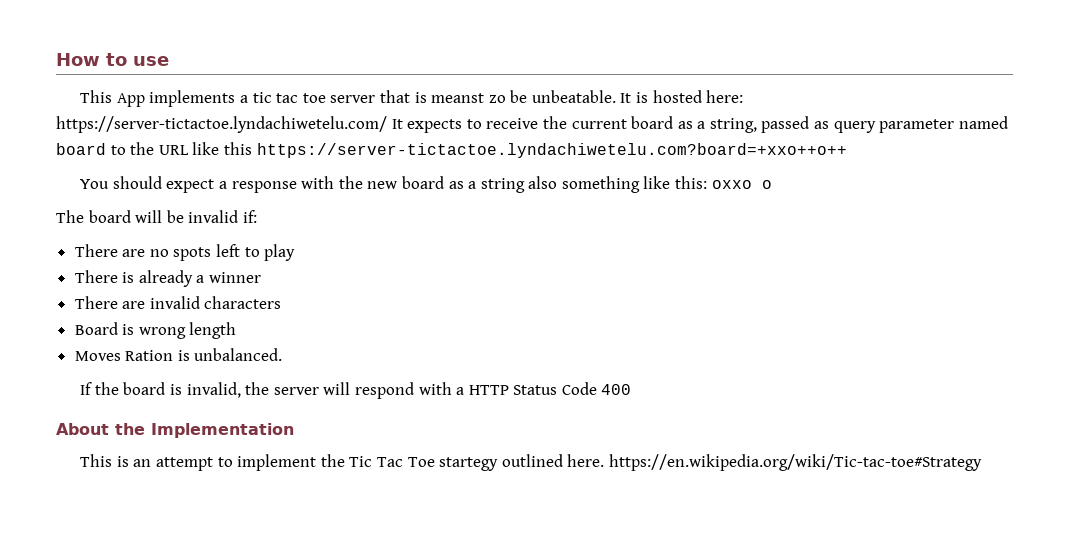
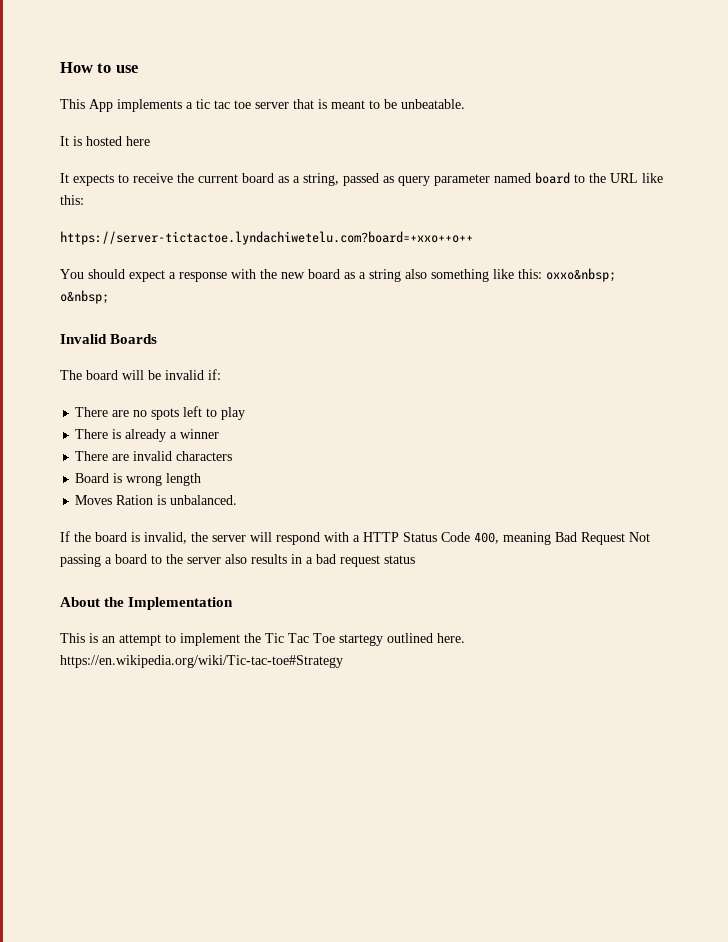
- This App implements a tic tac toe server that is meanst zo be unbeatable. It is hosted here: https://server-tictactoe.lyndachiwetelu.com/ It expects to receive the current board as a string, passed as query parameter named board to the URL like this https://server-tictactoe.lyndachiwetelu.com?board=+xxo++o++
+ This App implements a tic tac toe server that is meant to be unbeatable.
+ It is hosted here
+ It expects to receive the current board as a string, passed as query parameter named board to the URL like this:
+ https://server-tictactoe.lyndachiwetelu.com?board=+xxo++o++
- You should expect a response with the new board as a string also something like this: oxxo o
+ You should expect a response with the new board as a string also something like this: oxxo&nbsp; o&nbsp;
+ Invalid Boards
- If the board is invalid, the server will respond with a HTTP Status Code 400
+ If the board is invalid, the server will respond with a HTTP Status Code 400, meaning Bad Request Not passing a board to the server also results in a bad request status

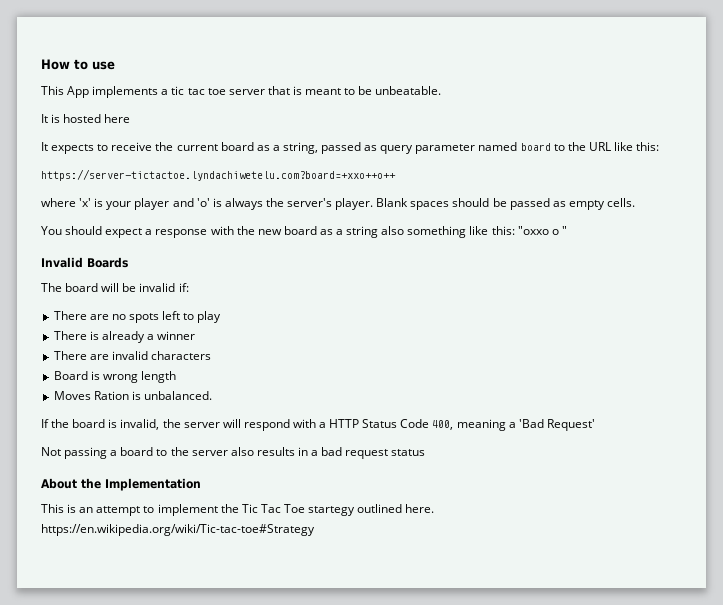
+ where 'x' is your player and 'o' is always the server's player. Blank spaces should be passed as empty cells.
- You should expect a response with the new board as a string also something like this: oxxo&nbsp; o&nbsp;
+ You should expect a response with the new board as a string also something like this: "oxxo o "
- If the board is invalid, the server will respond with a HTTP Status Code 400, meaning Bad Request Not passing a board to the server also results in a bad request status
+ If the board is invalid, the server will respond with a HTTP Status Code 400, meaning a 'Bad Request'
+ Not passing a board to the server also results in a bad request status

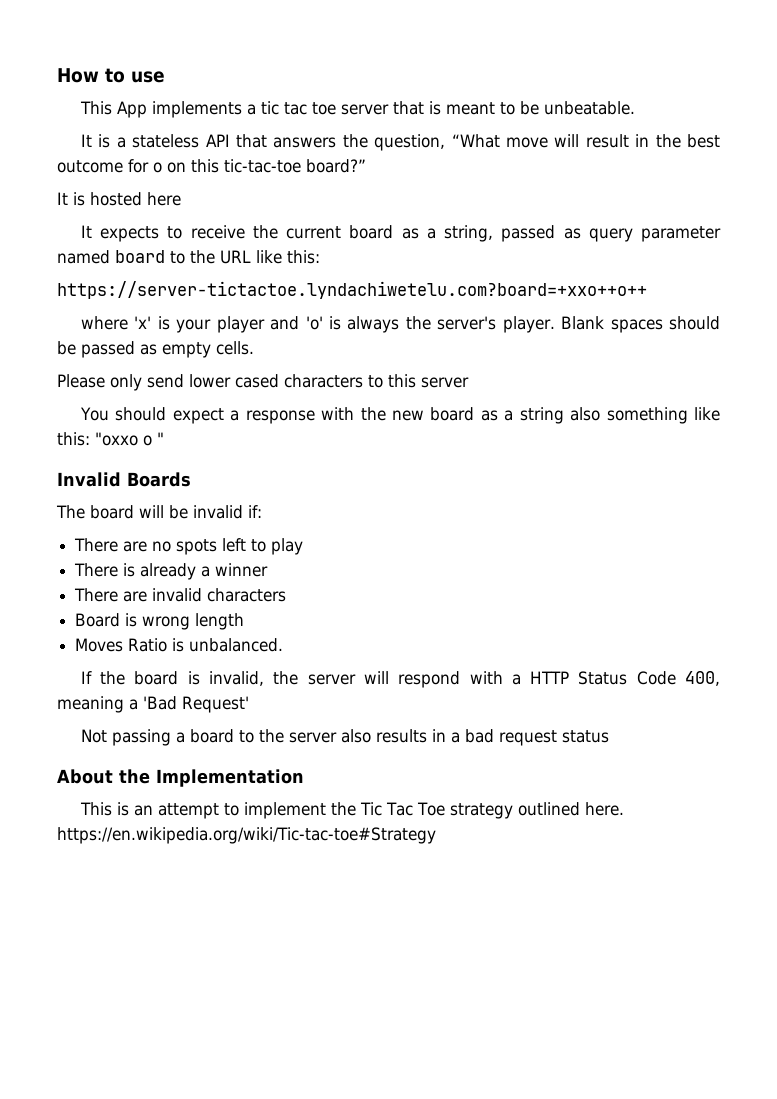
+ It is a stateless API that answers the question, “What move will result in the best outcome for o on this tic-tac-toe board?”
+ Please only send lower cased characters to this server
- Moves Ration is unbalanced.
+ Moves Ratio is unbalanced.
- This is an attempt to implement the Tic Tac Toe startegy outlined here. https://en.wikipedia.org/wiki/Tic-tac-toe#Strategy
+ This is an attempt to implement the Tic Tac Toe strategy outlined here. https://en.wikipedia.org/wiki/Tic-tac-toe#Strategy

